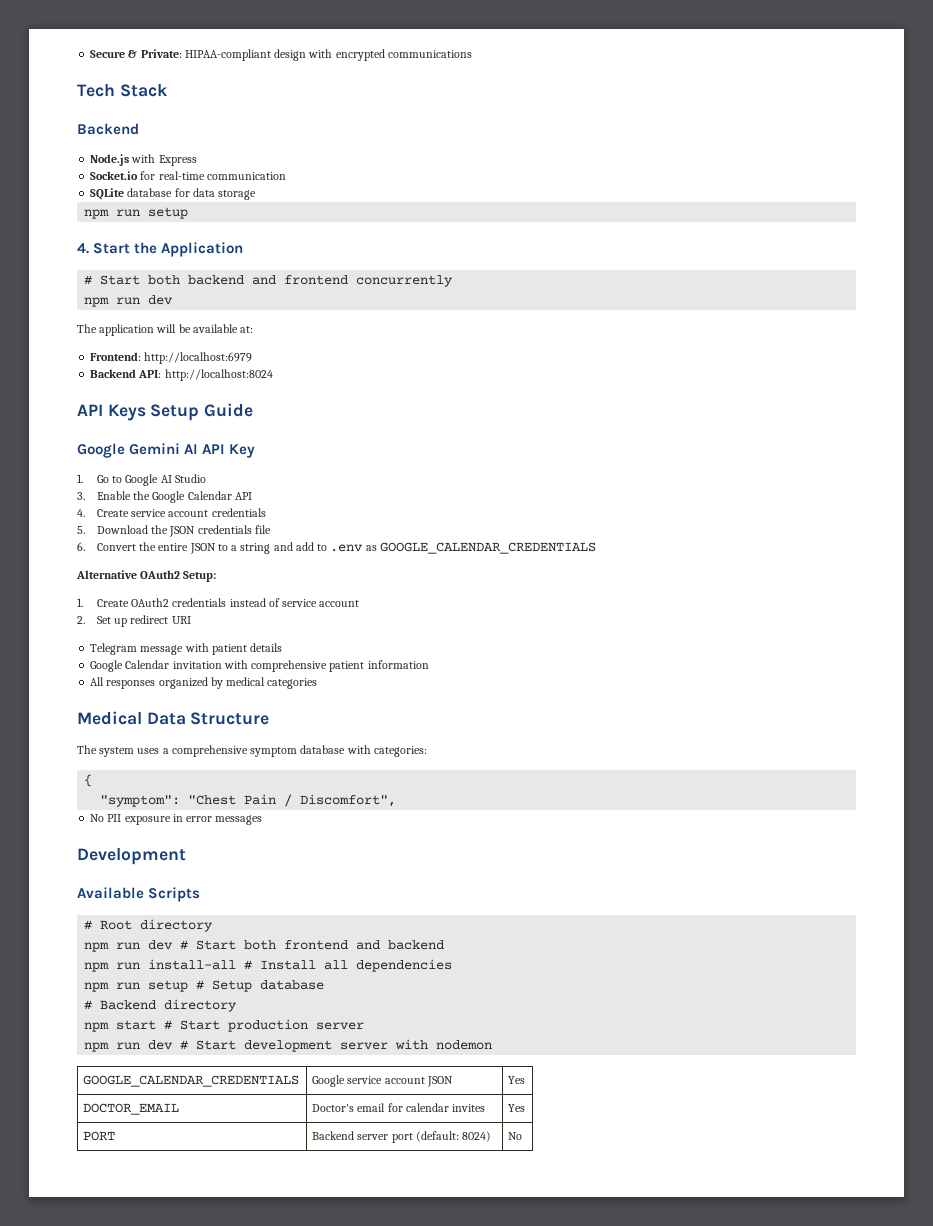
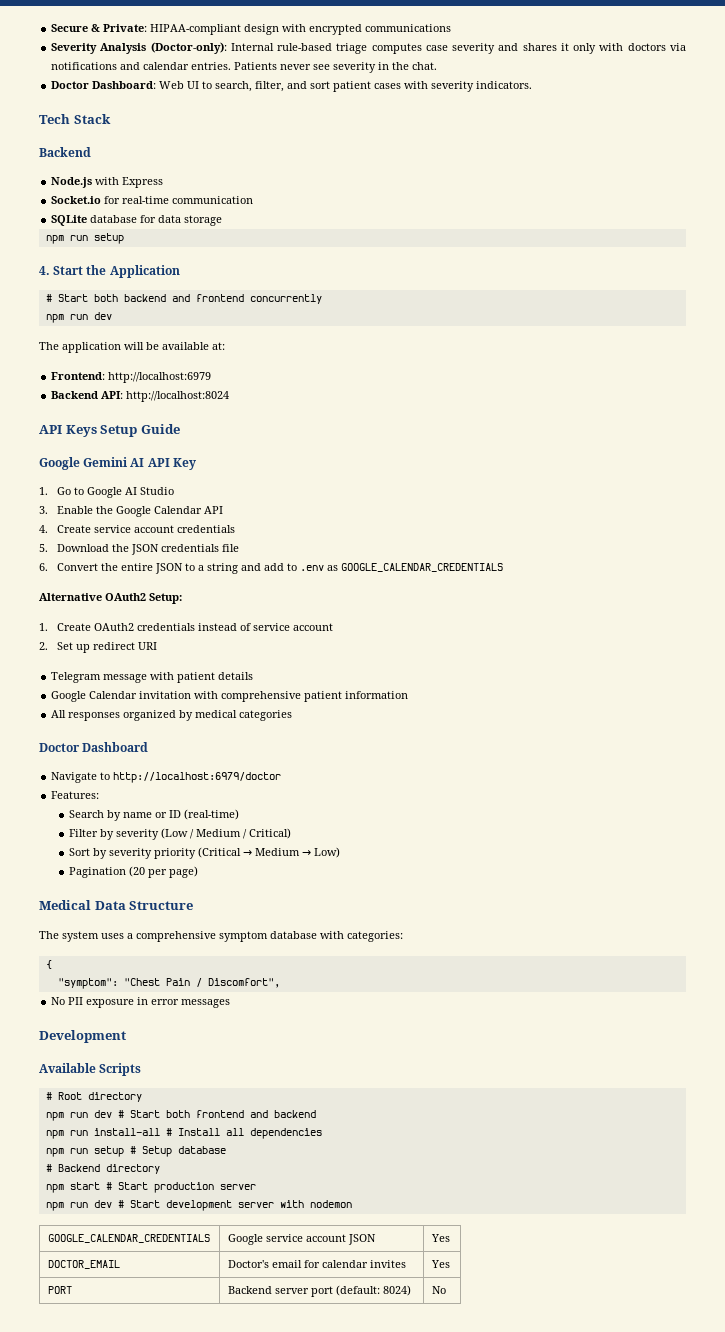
+ Severity Analysis (Doctor-only): Internal rule-based triage computes case severity and shares it only with doctors via notifications and calendar entries. Patients never see severity in the chat.
+ Doctor Dashboard: Web UI to search, filter, and sort patient cases with severity indicators.
+ Doctor Dashboard
+ Navigate to http://localhost:6979/doctor
+ Features:
+ Search by name or ID (real-time)
+ Filter by severity (Low / Medium / Critical)
+ Sort by severity priority (Critical → Medium → Low)
+ Pagination (20 per page)

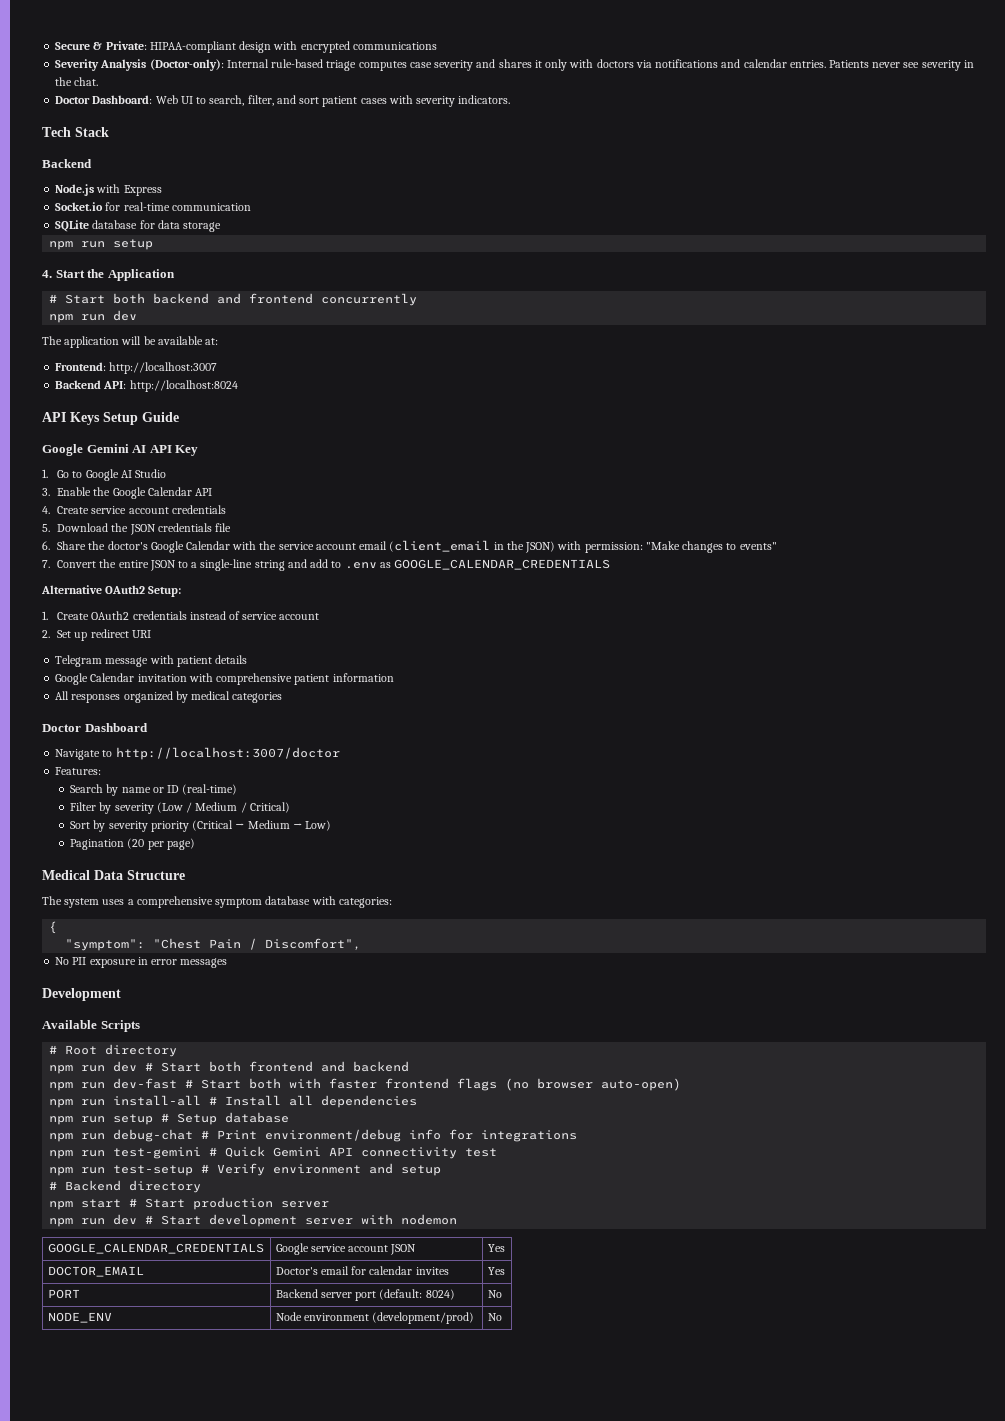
- Frontend: http://localhost:6979
+ Frontend: http://localhost:3007
- 6. Convert the entire JSON to a string and add to .env as GOOGLE_CALENDAR_CREDENTIALS
+ 6. Share the doctor's Google Calendar with the service account email (client_email in the JSON) with permission: "Make changes to events"
+ 7. Convert the entire JSON to a single-line string and add to .env as GOOGLE_CALENDAR_CREDENTIALS
- Navigate to http://localhost:6979/doctor
+ Navigate to http://localhost:3007/doctor
+ npm run dev-fast # Start both with faster frontend flags (no browser auto-open)
+ npm run debug-chat # Print environment/debug info for integrations
+ npm run test-gemini # Quick Gemini API connectivity test
+ npm run test-setup # Verify environment and setup
+ NODE_ENV | Node environment (development/prod) | No

